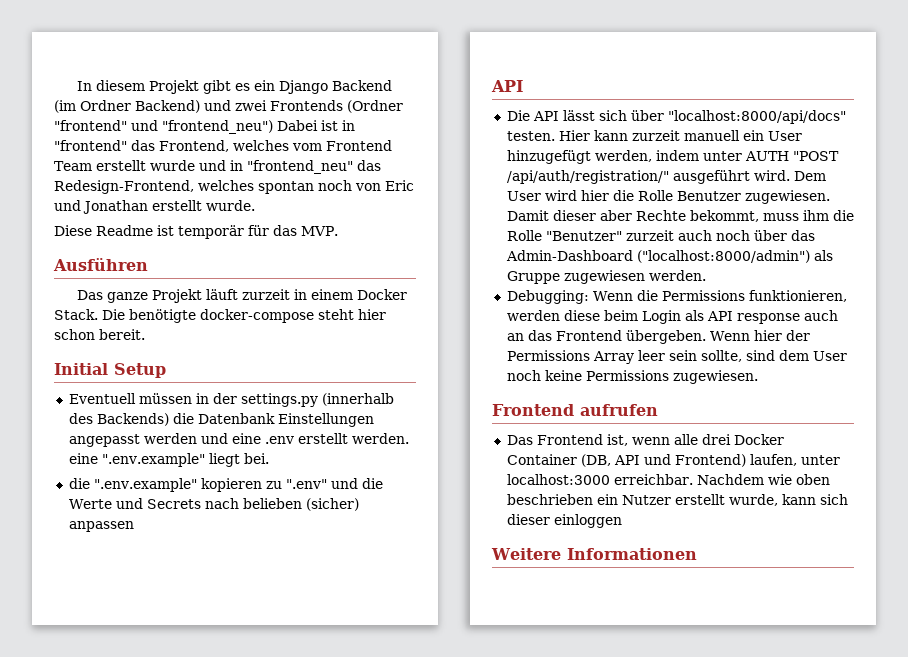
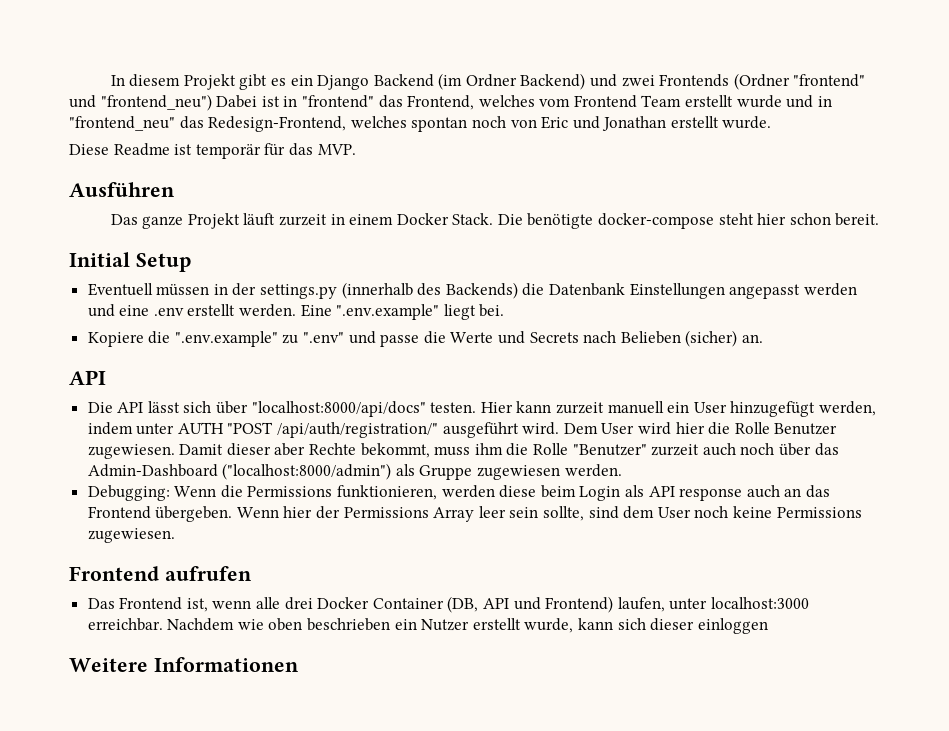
- Eventuell müssen in der settings.py (innerhalb des Backends) die Datenbank Einstellungen angepasst werden und eine .env erstellt werden. eine ".env.example" liegt bei.
+ Eventuell müssen in der settings.py (innerhalb des Backends) die Datenbank Einstellungen angepasst werden und eine .env erstellt werden. Eine ".env.example" liegt bei.
- die ".env.example" kopieren zu ".env" und die Werte und Secrets nach belieben (sicher) anpassen
+ Kopiere die ".env.example" zu ".env" und passe die Werte und Secrets nach Belieben (sicher) an.

